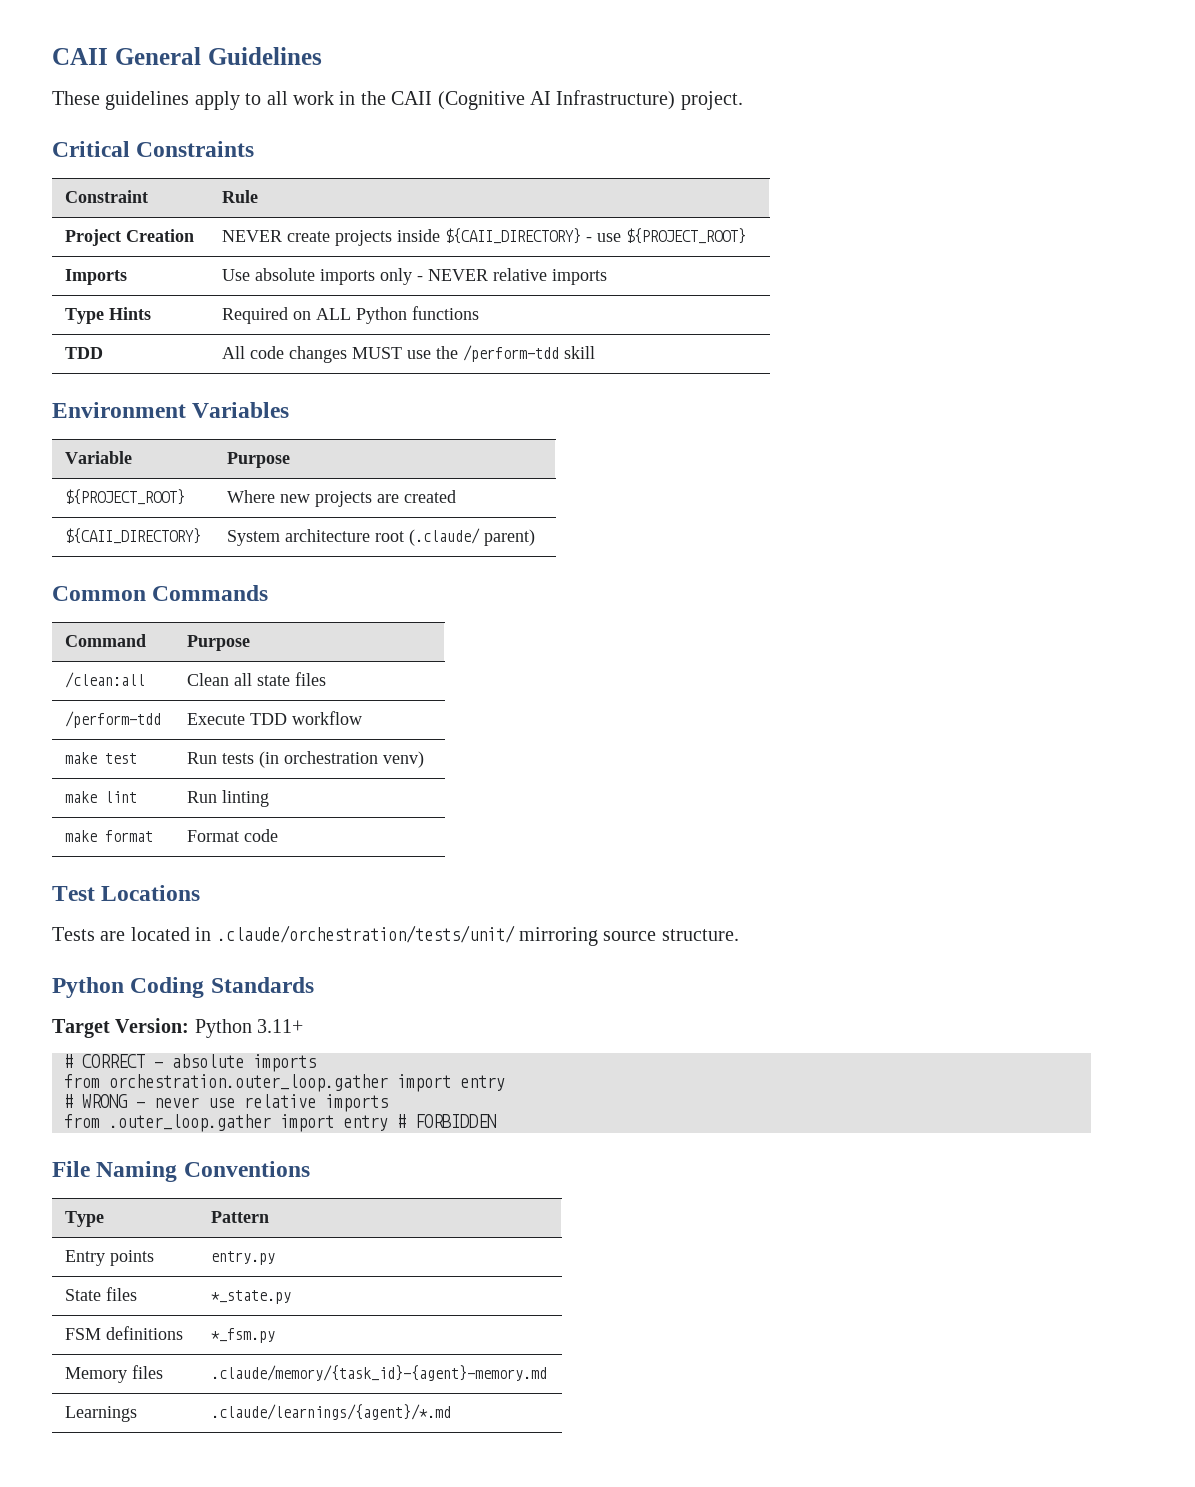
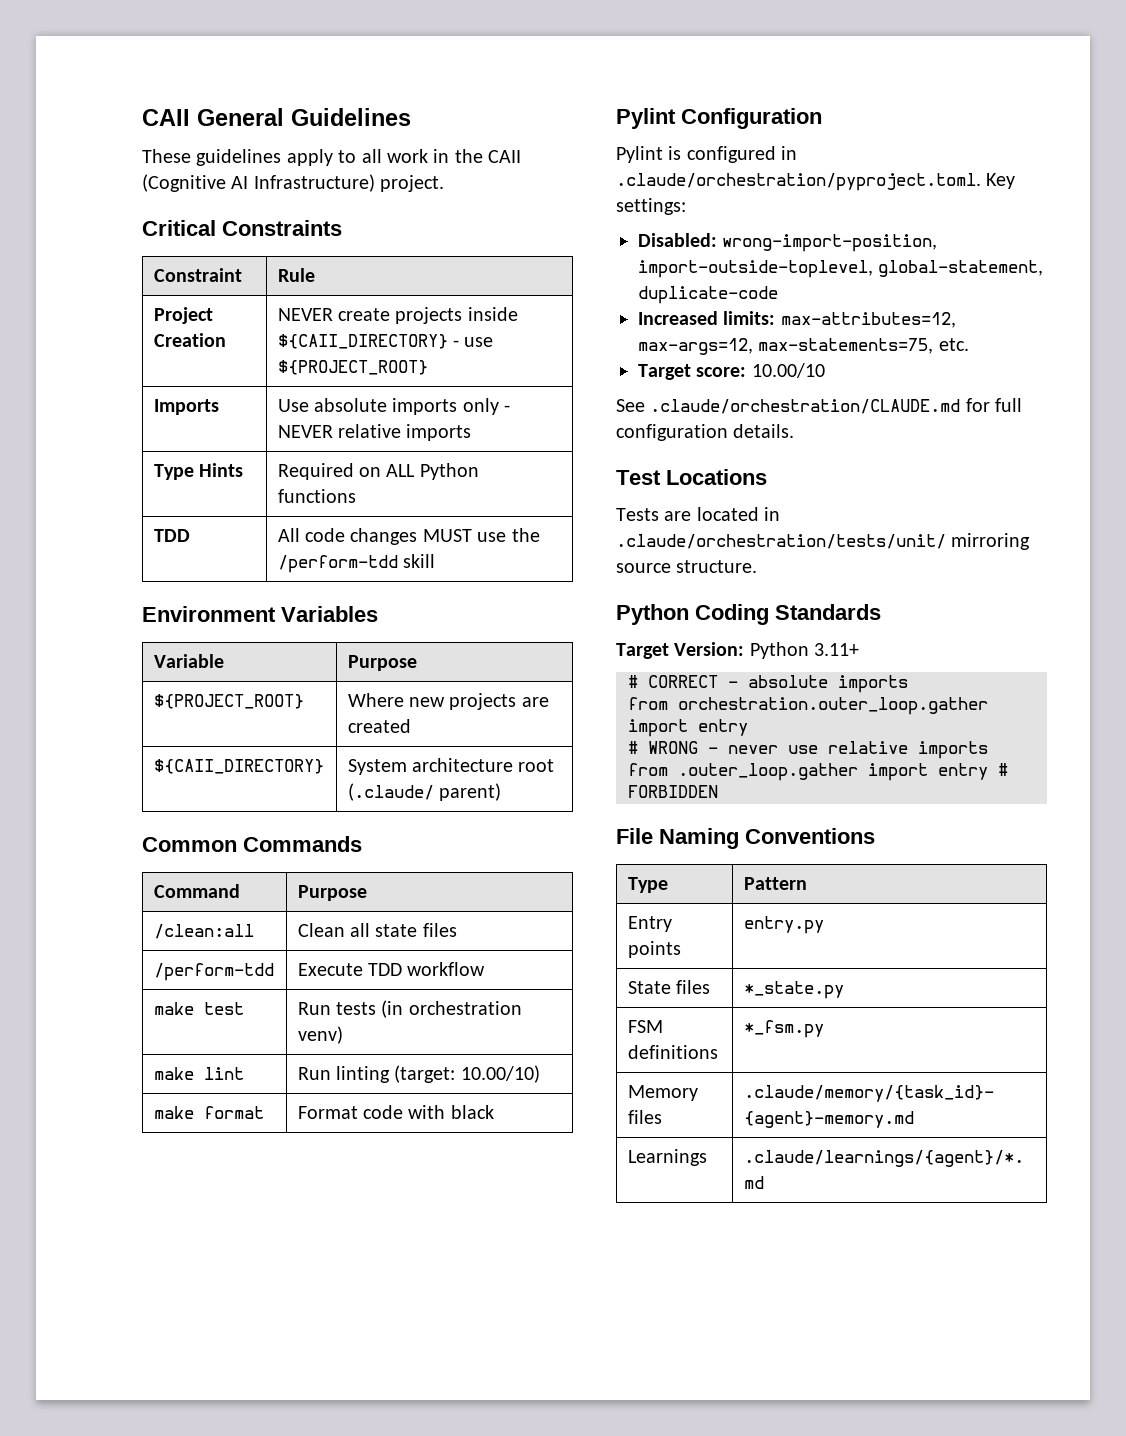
- make lint | Run linting
+ make lint | Run linting (target: 10.00/10)
- make format | Format code
+ make format | Format code with black
+ Pylint Configuration
+ Pylint is configured in .claude/orchestration/pyproject.toml. Key settings:
+ Disabled: wrong-import-position, import-outside-toplevel, global-statement, duplicate-code
+ Increased limits: max-attributes=12, max-args=12, max-statements=75, etc.
+ Target score: 10.00/10
+ See .claude/orchestration/CLAUDE.md for full configuration details.

